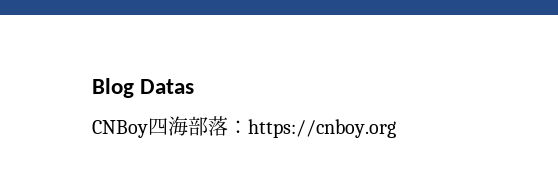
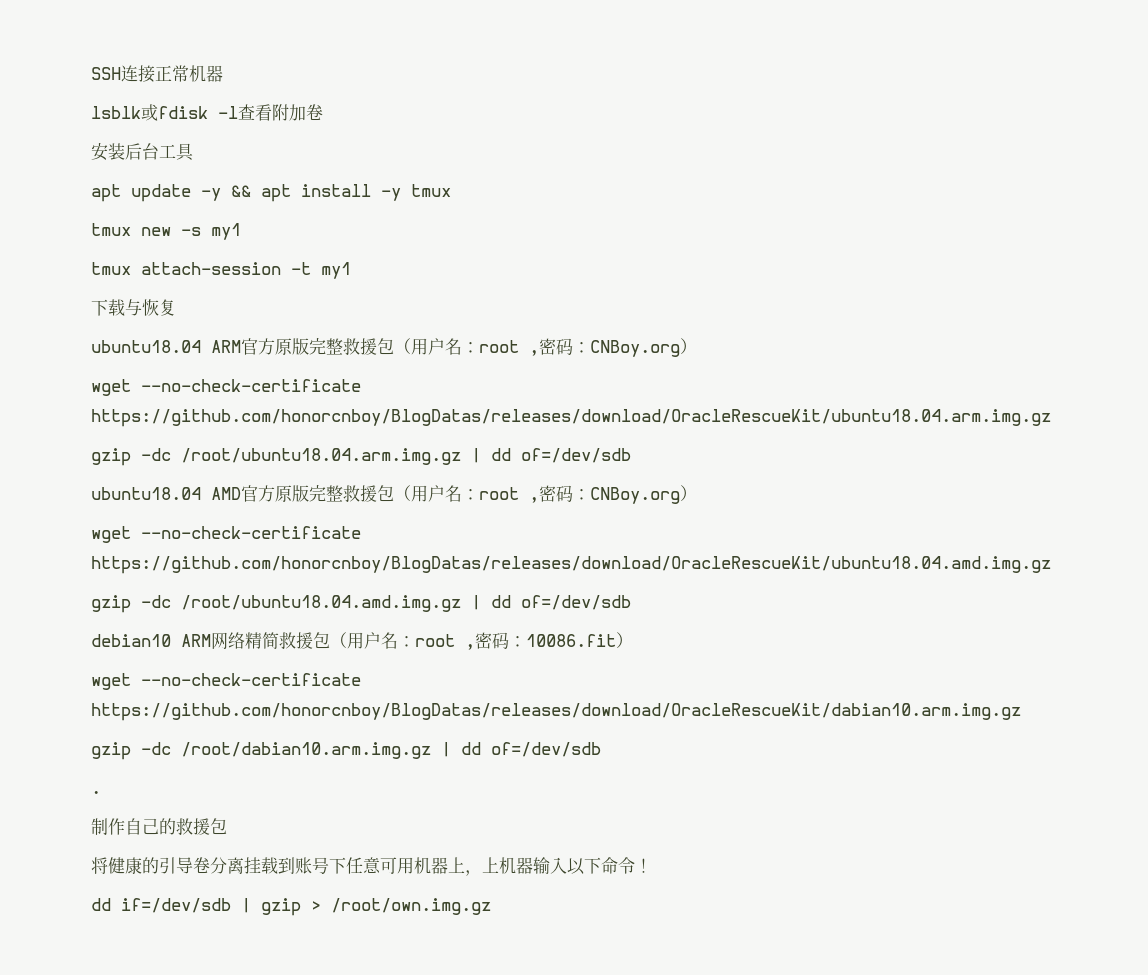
- Blog Datas
- CNBoy四海部落：https://cnboy.org
+ SSH连接正常机器
+ lsblk或fdisk -l查看附加卷
+ 安装后台工具
+ apt update -y && apt install -y tmux
+ tmux new -s my1
+ tmux attach-session -t my1
+ 下载与恢复
+ ubuntu18.04 ARM官方原版完整救援包（用户名：root ,密码：CNBoy.org）
+ wget --no-check-certificate https://github.com/honorcnboy/BlogDatas/releases/download/OracleRescueKit/ubuntu18.04.arm.img.gz
+ gzip -dc /root/ubuntu18.04.arm.img.gz | dd of=/dev/sdb
+ ubuntu18.04 AMD官方原版完整救援包（用户名：root ,密码：CNBoy.org）
+ wget --no-check-certificate https://github.com/honorcnboy/BlogDatas/releases/download/OracleRescueKit/ubuntu18.04.amd.img.gz
+ gzip -dc /root/ubuntu18.04.amd.img.gz | dd of=/dev/sdb
+ debian10 ARM网络精简救援包（用户名：root ,密码：10086.fit）
+ wget --no-check-certificate https://github.com/honorcnboy/BlogDatas/releases/download/OracleRescueKit/dabian10.arm.img.gz
+ gzip -dc /root/dabian10.arm.img.gz | dd of=/dev/sdb
+ .
+ 制作自己的救援包
+ 将健康的引导卷分离挂载到账号下任意可用机器上，上机器输入以下命令！
+ dd if=/dev/sdb | gzip > /root/own.img.gz

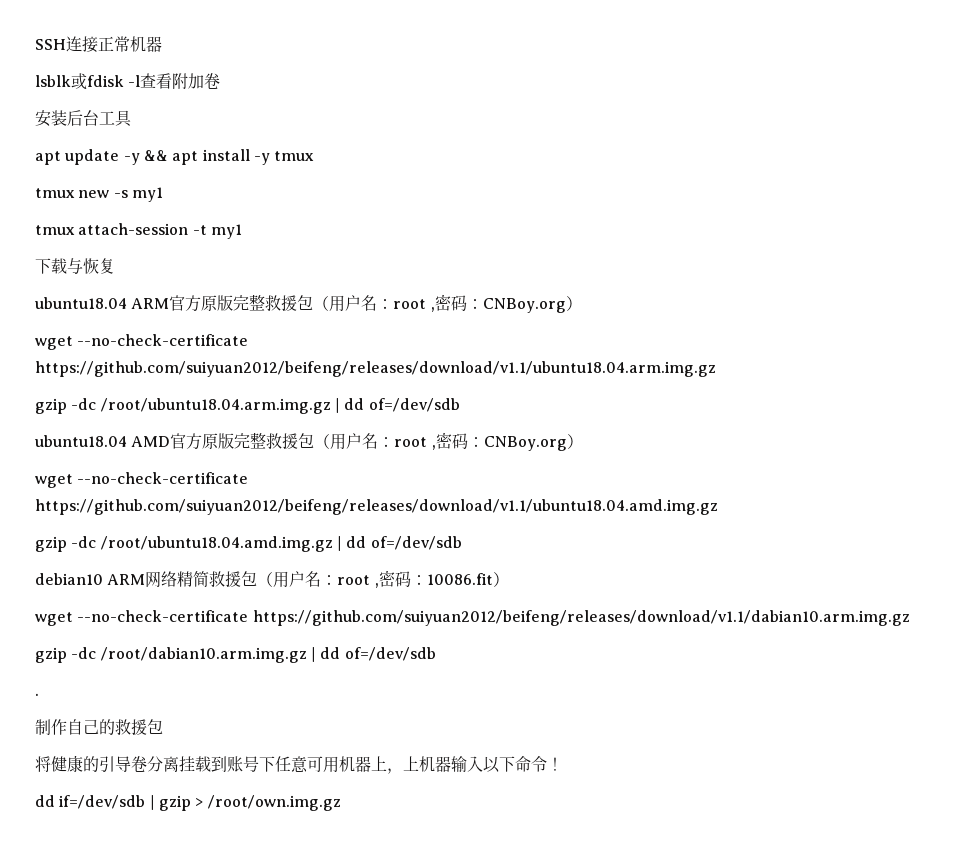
- wget --no-check-certificate https://github.com/honorcnboy/BlogDatas/releases/download/OracleRescueKit/ubuntu18.04.arm.img.gz
+ wget --no-check-certificate https://github.com/suiyuan2012/beifeng/releases/download/v1.1/ubuntu18.04.arm.img.gz
- wget --no-check-certificate https://github.com/honorcnboy/BlogDatas/releases/download/OracleRescueKit/ubuntu18.04.amd.img.gz
+ wget --no-check-certificate https://github.com/suiyuan2012/beifeng/releases/download/v1.1/ubuntu18.04.amd.img.gz
- wget --no-check-certificate https://github.com/honorcnboy/BlogDatas/releases/download/OracleRescueKit/dabian10.arm.img.gz
+ wget --no-check-certificate https://github.com/suiyuan2012/beifeng/releases/download/v1.1/dabian10.arm.img.gz

